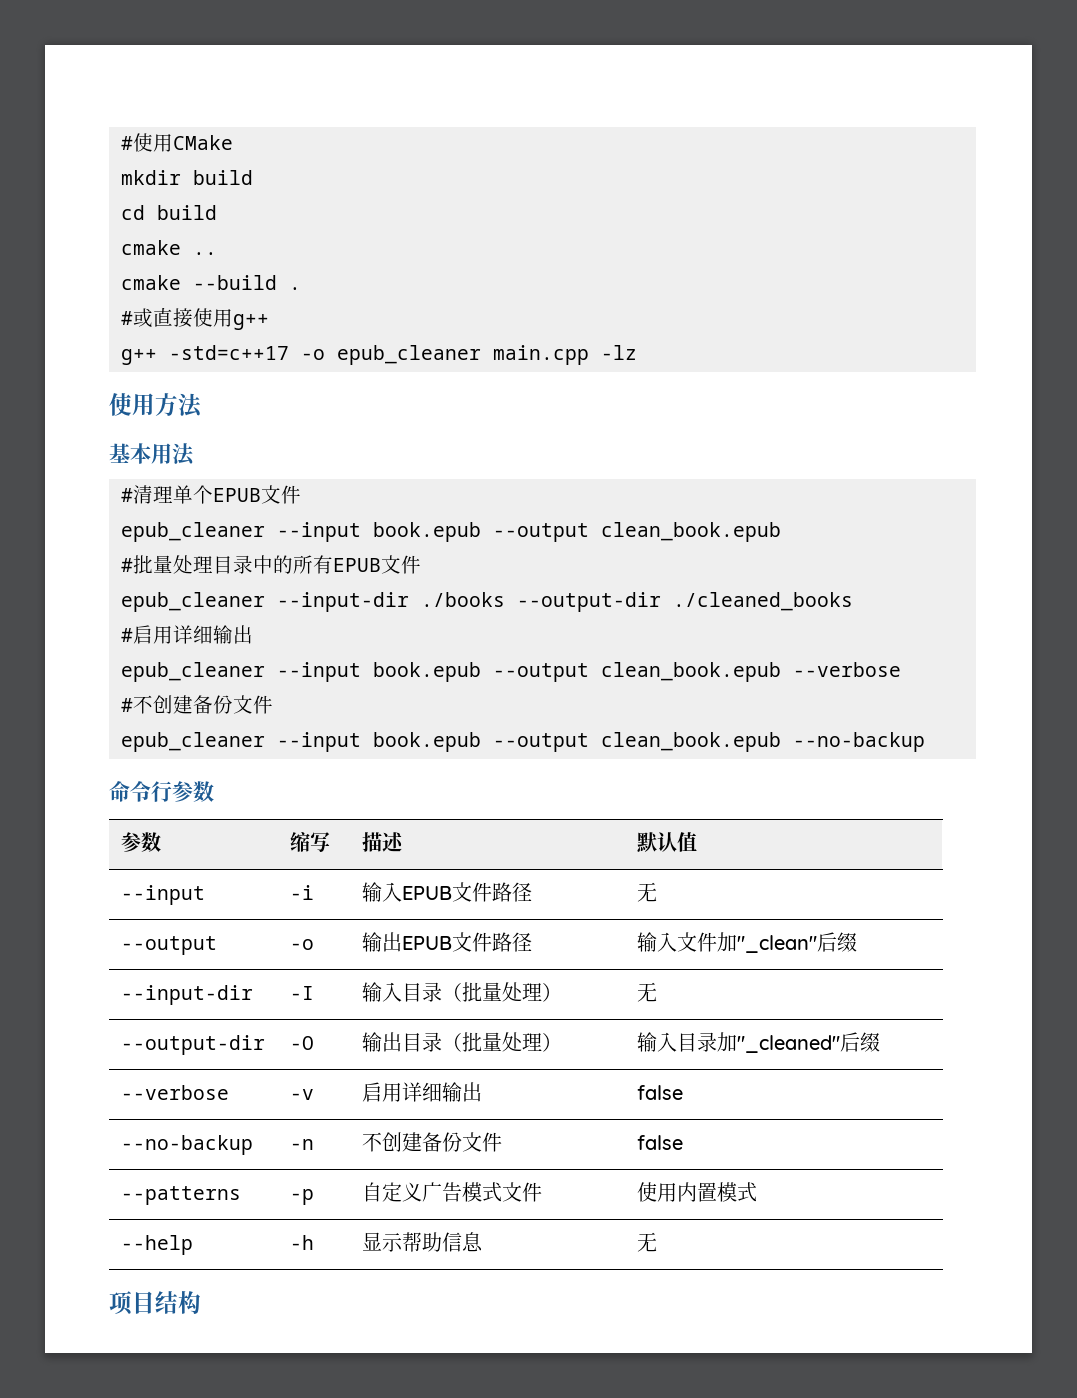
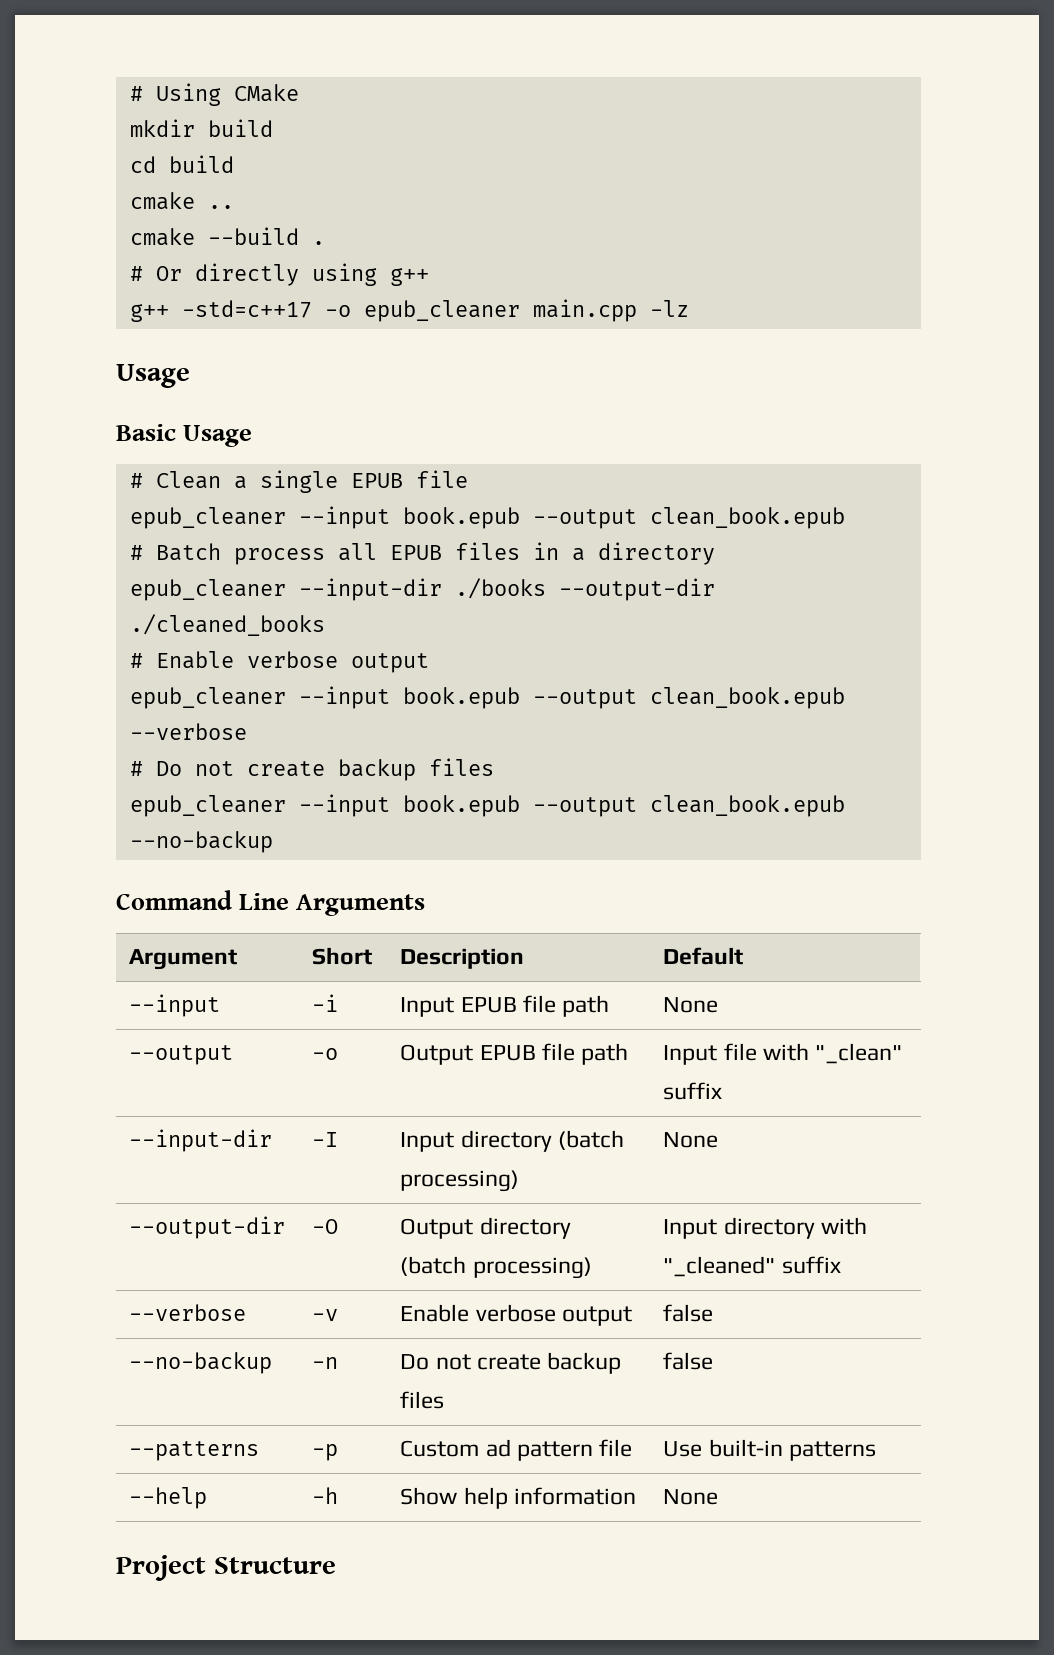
- #使用CMake
+ # Using CMake
- #或直接使用g++
+ # Or directly using g++
  g++ -std=c++17 -o epub_cleaner main.cpp -lz
- 使用方法
- 基本用法
- #清理单个EPUB文件
+ Usage
+ Basic Usage
+ # Clean a single EPUB file
- #批量处理目录中的所有EPUB文件
+ # Batch process all EPUB files in a directory
- #启用详细输出
+ # Enable verbose output
- #不创建备份文件
+ # Do not create backup files
- 命令行参数
- 参数 | 缩写 | 描述 | 默认值
- --input | -i | 输入EPUB文件路径 | 无
- --output | -o | 输出EPUB文件路径 | 输入文件加"_clean"后缀
- --input-dir | -I | 输入目录（批量处理） | 无
- --output-dir | -O | 输出目录（批量处理） | 输入目录加"_cleaned"后缀
+ Command Line Arguments
+ Argument | Short | Description | Default
+ --input | -i | Input EPUB file path | None
+ --output | -o | Output EPUB file path | Input file with "_clean" suffix
+ --input-dir | -I | Input directory (batch processing) | None
+ --output-dir | -O | Output directory (batch processing) | Input directory with "_cleaned" suffix
- --verbose | -v | 启用详细输出 | false
+ --verbose | -v | Enable verbose output | false
- --no-backup | -n | 不创建备份文件 | false
- --patterns | -p | 自定义广告模式文件 | 使用内置模式
- --help | -h | 显示帮助信息 | 无
- 项目结构
+ --no-backup | -n | Do not create backup files | false
+ --patterns | -p | Custom ad pattern file | Use built-in patterns
+ --help | -h | Show help information | None
+ Project Structure

